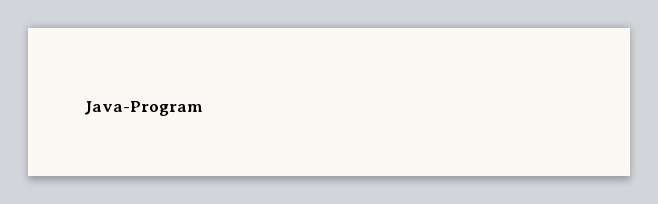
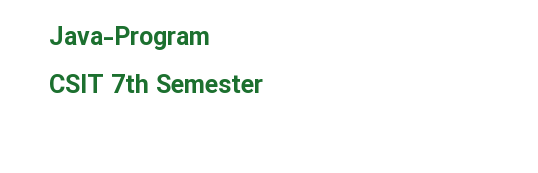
+ CSIT 7th Semester

